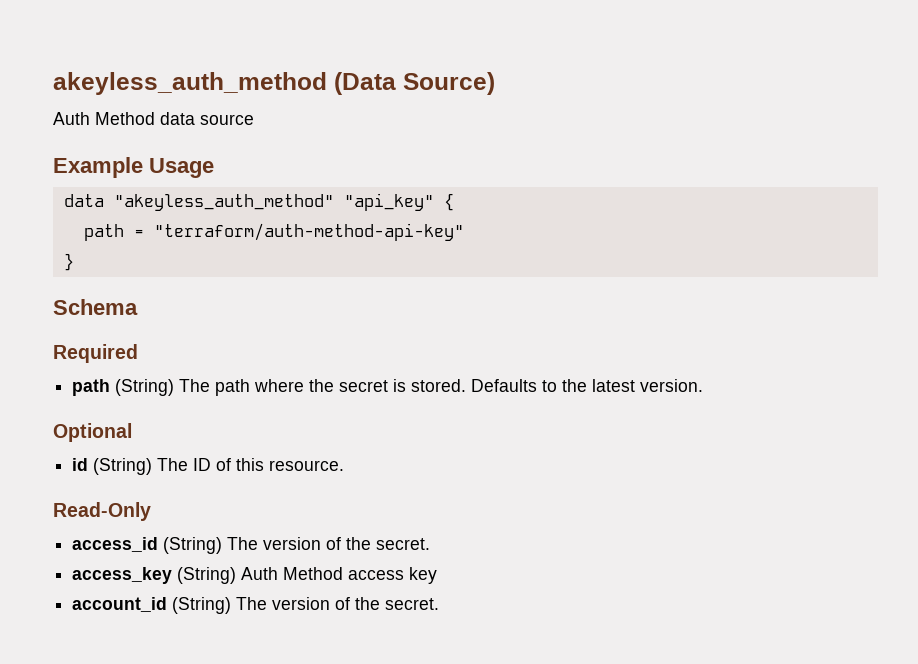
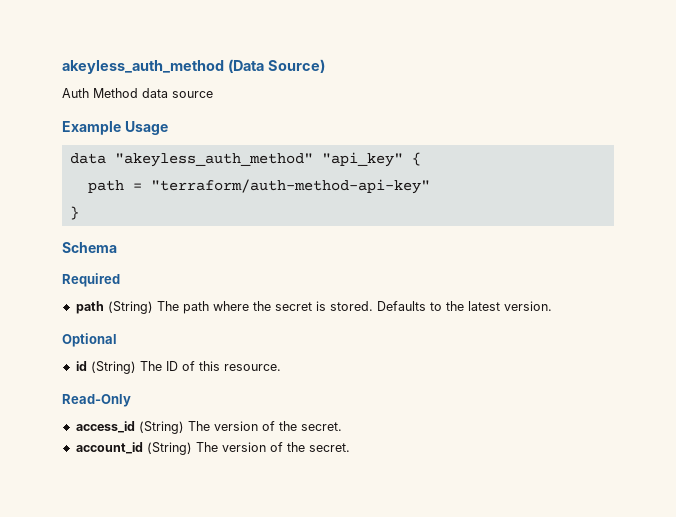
- access_key (String) Auth Method access key

